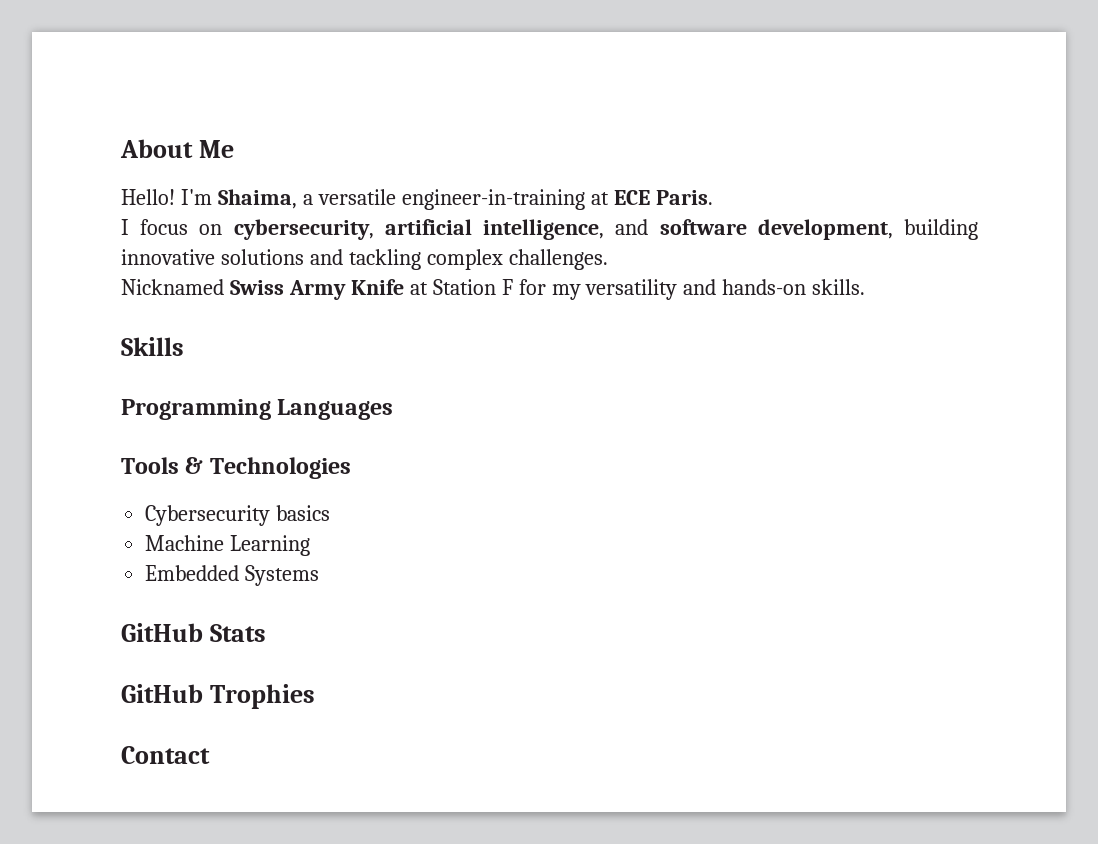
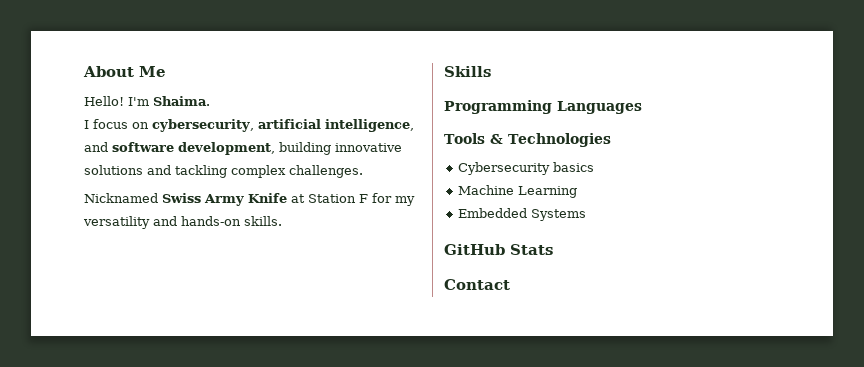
- I'm Shaima, a versatile engineer-in-training at ECE Paris.
+ I'm Shaima.
- GitHub Trophies

